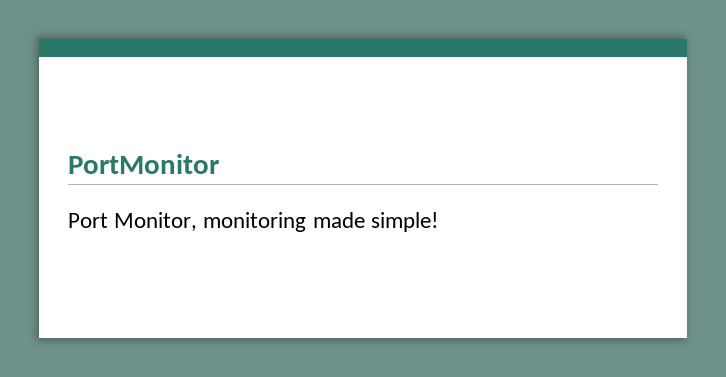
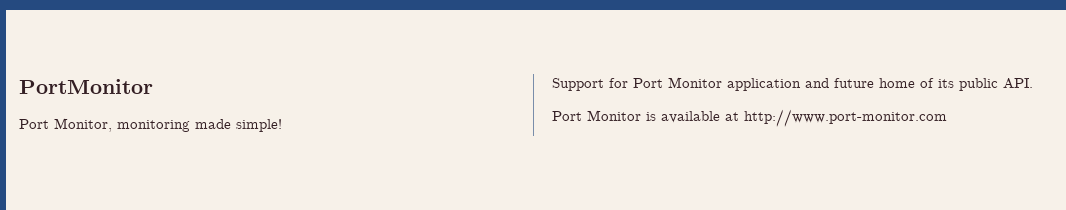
+ Support for Port Monitor application and future home of its public API.
+ Port Monitor is available at http://www.port-monitor.com

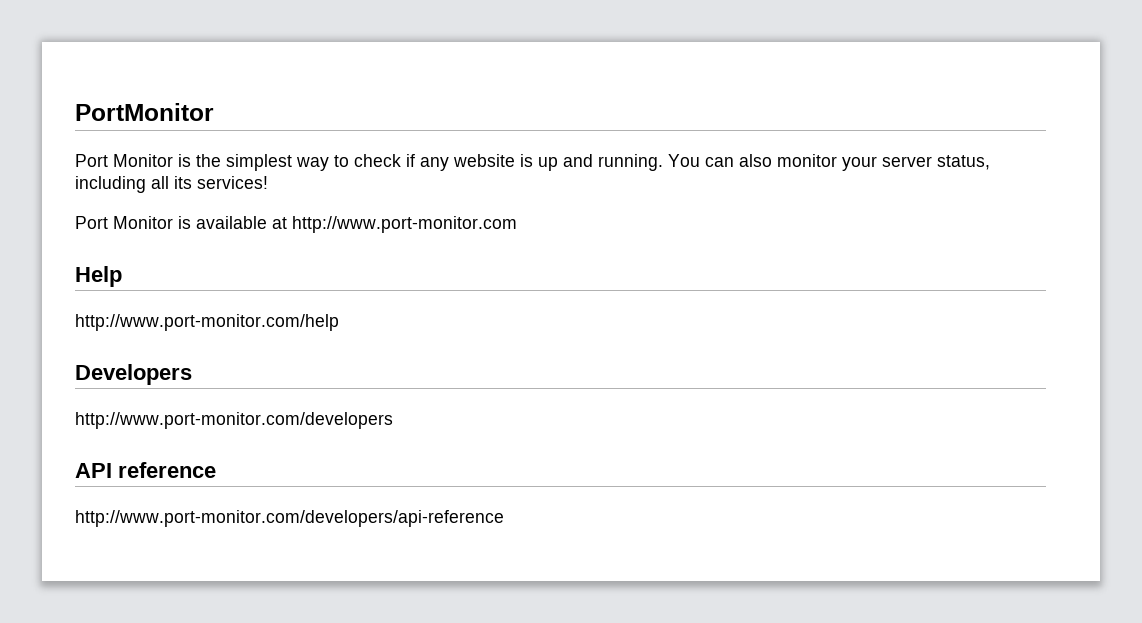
- Port Monitor, monitoring made simple!
- Support for Port Monitor application and future home of its public API.
+ Port Monitor is the simplest way to check if any website is up and running. You can also monitor your server status, including all its services!
+ Help
+ http://www.port-monitor.com/help
+ Developers
+ http://www.port-monitor.com/developers
+ API reference
+ http://www.port-monitor.com/developers/api-reference

